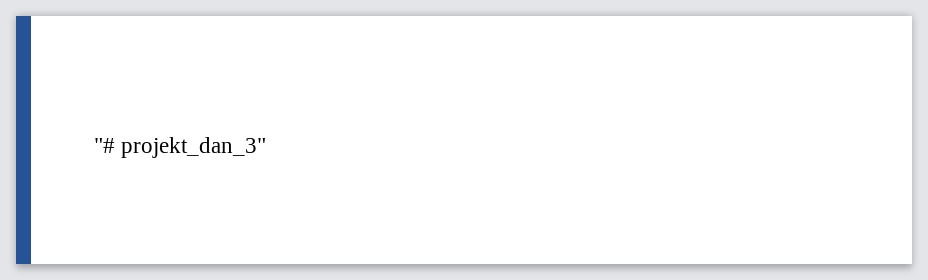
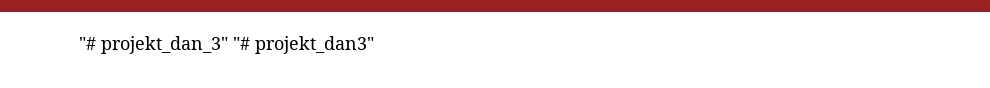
- "# projekt_dan_3"
+ "# projekt_dan_3" "# projekt_dan3"

